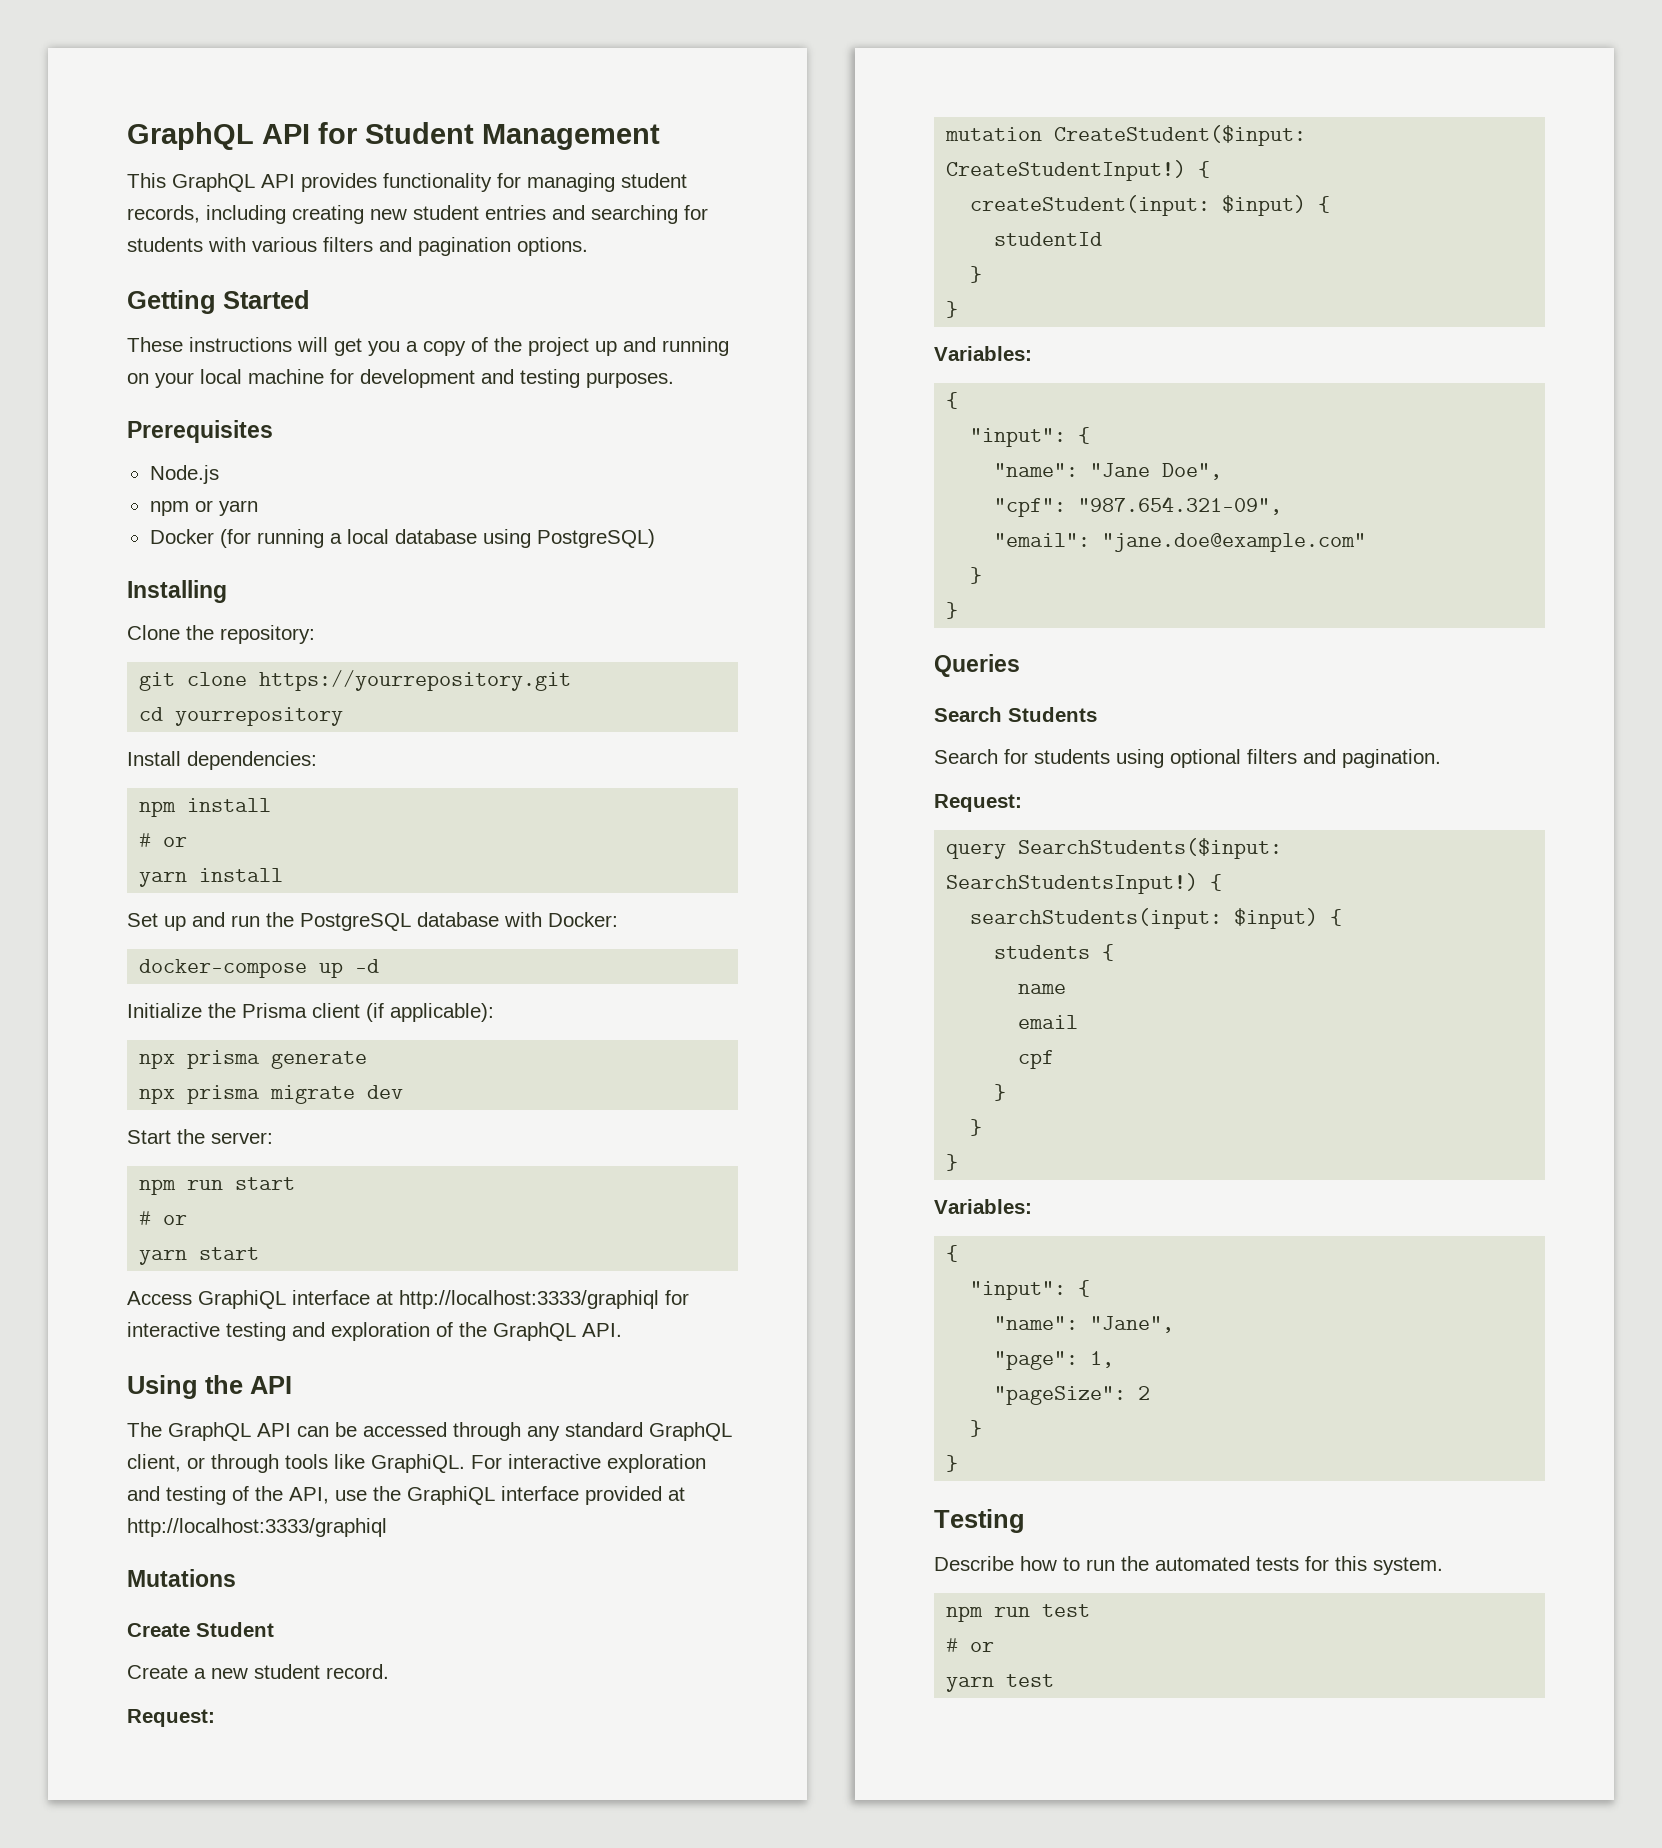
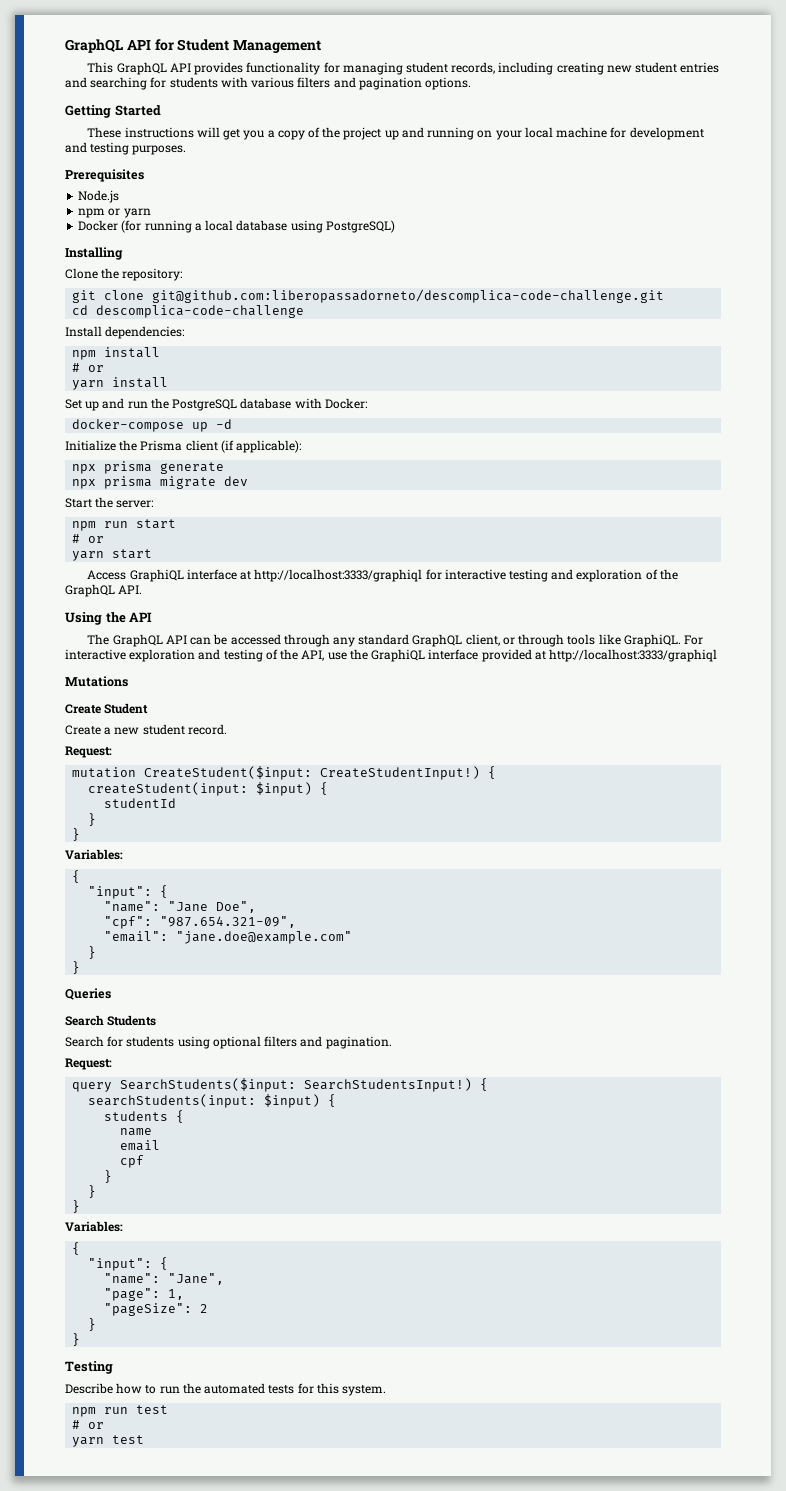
- git clone https://yourrepository.git
+ git clone git@github.com:liberopassadorneto/descomplica-code-challenge.git
- cd yourrepository
+ cd descomplica-code-challenge

